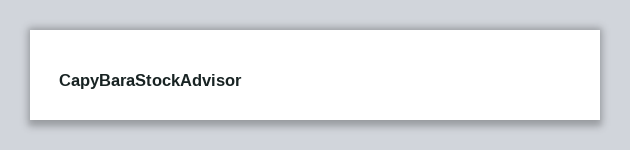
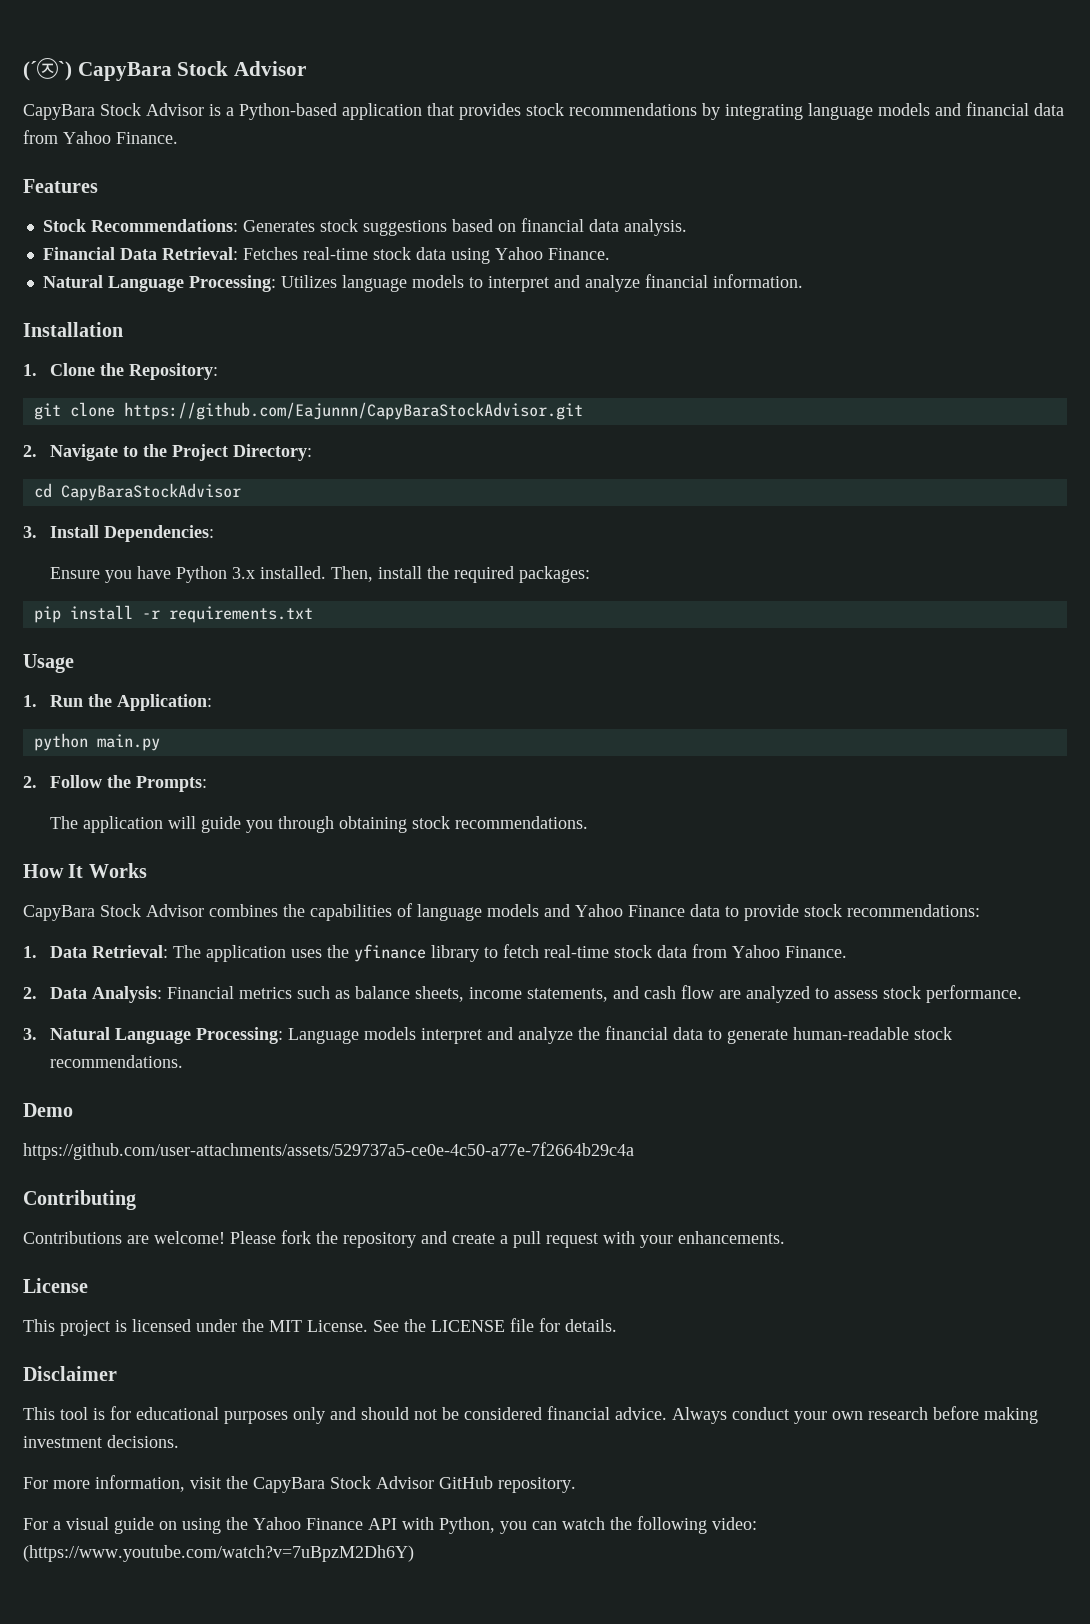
- CapyBaraStockAdvisor
+ (´㉨`) CapyBara Stock Advisor
+ CapyBara Stock Advisor is a Python-based application that provides stock recommendations by integrating language models and financial data from Yahoo Finance.
+ Features
+ Stock Recommendations: Generates stock suggestions based on financial data analysis.
+ Financial Data Retrieval: Fetches real-time stock data using Yahoo Finance.
+ Natural Language Processing: Utilizes language models to interpret and analyze financial information.
+ Installation
+ 1. Clone the Repository:
+ git clone https://github.com/Eajunnn/CapyBaraStockAdvisor.git
+ 2. Navigate to the Project Directory:
+ cd CapyBaraStockAdvisor
+ 3. Install Dependencies:
+ Ensure you have Python 3.x installed. Then, install the required packages:
+ pip install -r requirements.txt
+ Usage
+ 1. Run the Application:
+ python main.py
+ 2. Follow the Prompts:
+ The application will guide you through obtaining stock recommendations.
+ How It Works
+ CapyBara Stock Advisor combines the capabilities of language models and Yahoo Finance data to provide stock recommendations:
+ 1. Data Retrieval: The application uses the yfinance library to fetch real-time stock data from Yahoo Finance.
+ 2. Data Analysis: Financial metrics such as balance sheets, income statements, and cash flow are analyzed to assess stock performance.
+ 3. Natural Language Processing: Language models interpret and analyze the financial data to generate human-readable stock recommendations.
+ Demo
+ https://github.com/user-attachments/assets/529737a5-ce0e-4c50-a77e-7f2664b29c4a
+ Contributing
+ Contributions are welcome! Please fork the repository and create a pull request with your enhancements.
+ License
+ This project is licensed under the MIT License. See the LICENSE file for details.
+ Disclaimer
+ This tool is for educational purposes only and should not be considered financial advice. Always conduct your own research before making investment decisions.
+ For more information, visit the CapyBara Stock Advisor GitHub repository.
+ For a visual guide on using the Yahoo Finance API with Python, you can watch the following video: (https://www.youtube.com/watch?v=7uBpzM2Dh6Y)

